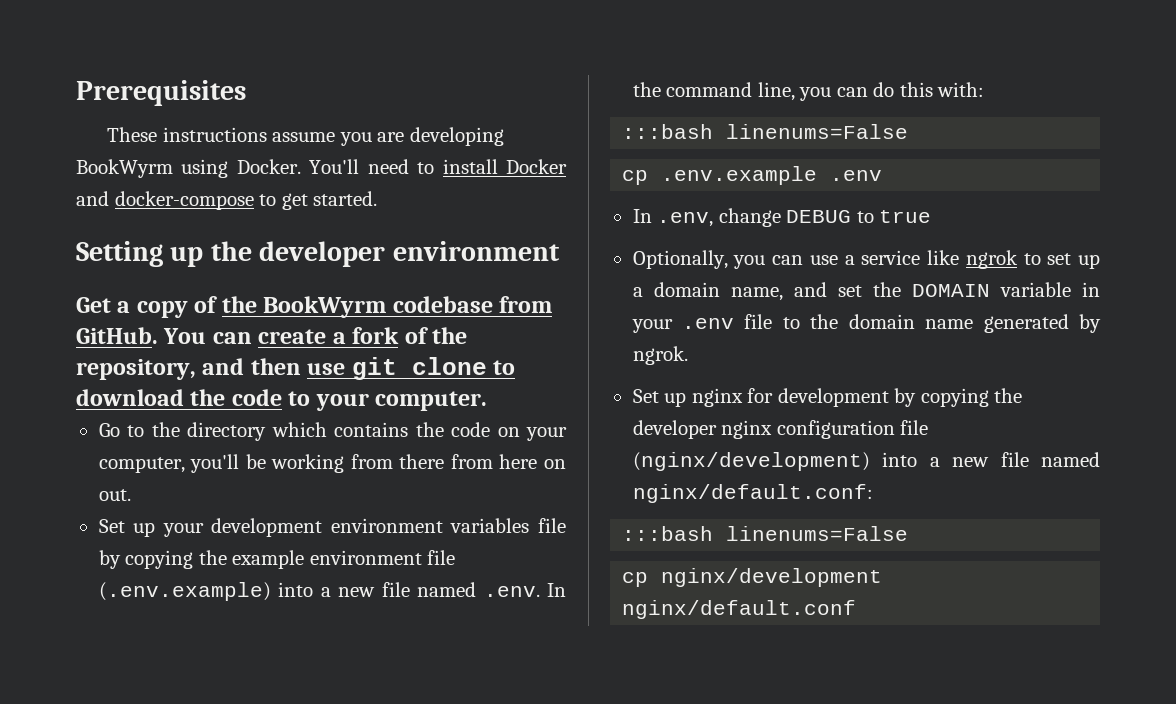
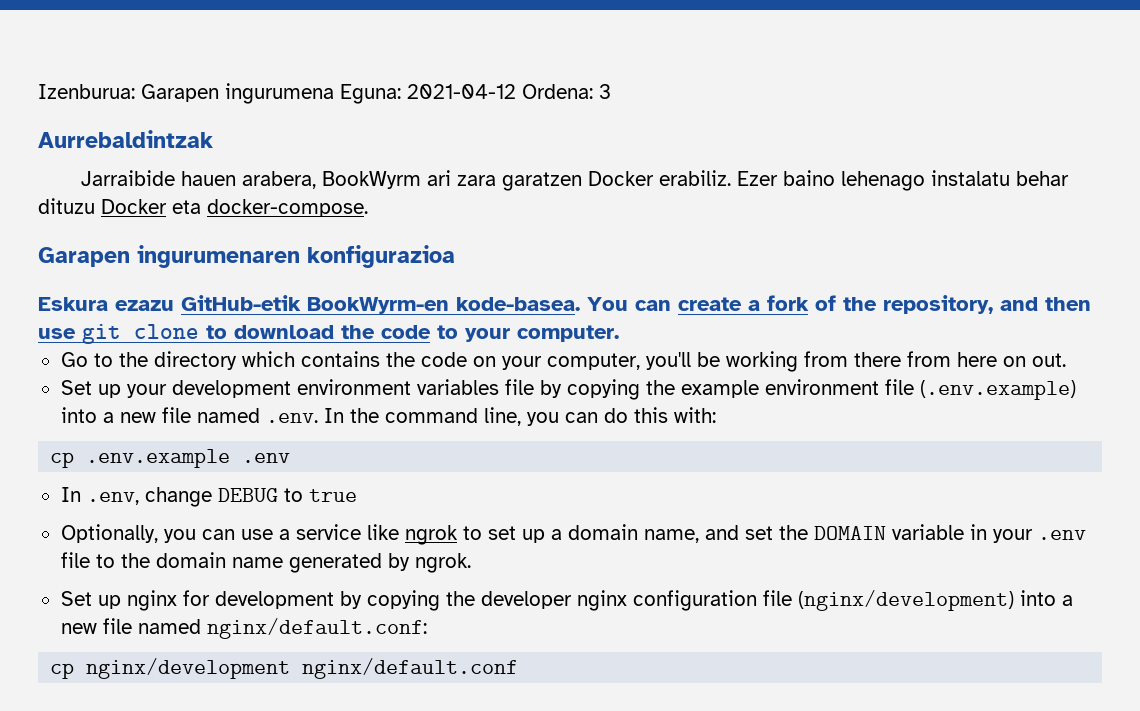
- Prerequisites
- These instructions assume you are developing BookWyrm using Docker. You'll need to install Docker and docker-compose to get started.
- Setting up the developer environment
- Get a copy of the BookWyrm codebase from GitHub.
+ Izenburua: Garapen ingurumena Eguna: 2021-04-12 Ordena: 3
+ Aurrebaldintzak
+ Jarraibide hauen arabera, BookWyrm ari zara garatzen Docker erabiliz. Ezer baino lehenago instalatu behar dituzu Docker eta docker-compose.
+ Garapen ingurumenaren konfigurazioa
+ Eskura ezazu GitHub-etik BookWyrm-en kode-basea.
  Set up your development environment variables file by copying the example environment file (.env.example) into a new file named .env. In the command line, you can do this with:
- :::bash linenums=False
  Set up nginx for development by copying the developer nginx configuration file (nginx/development) into a new file named nginx/default.conf:
- :::bash linenums=False

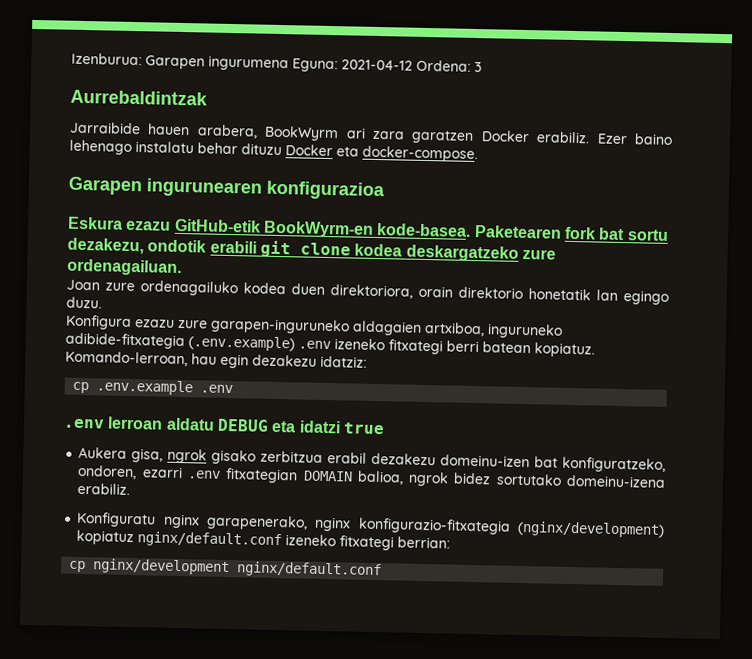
- Garapen ingurumenaren konfigurazioa
+ Garapen ingurunearen konfigurazioa
- You can create a fork of the repository, and then use git clone to download the code to your computer.
- Go to the directory which contains the code on your computer, you'll be working from there from here on out.
- Set up your development environment variables file by copying the example environment file (.env.example) into a new file named .env. In the command line, you can do this with:
+ Paketearen fork bat sortu dezakezu, ondotik erabili git clone kodea deskargatzeko zure ordenagailuan.
+ Joan zure ordenagailuko kodea duen direktoriora, orain direktorio honetatik lan egingo duzu.
+ Konfigura ezazu zure garapen-inguruneko aldagaien artxiboa, inguruneko adibide-fitxategia (.env.example) .env izeneko fitxategi berri batean kopiatuz. Komando-lerroan, hau egin dezakezu idatziz:
  cp .env.example .env
- In .env, change DEBUG to true
- Optionally, you can use a service like ngrok to set up a domain name, and set the DOMAIN variable in your .env file to the domain name generated by ngrok.
- Set up nginx for development by copying the developer nginx configuration file (nginx/development) into a new file named nginx/default.conf:
+ .env lerroan aldatu DEBUG eta idatzi true
+ Aukera gisa, ngrok gisako zerbitzua erabil dezakezu domeinu-izen bat konfiguratzeko, ondoren, ezarri .env fitxategian DOMAIN balioa, ngrok bidez sortutako domeinu-izena erabiliz.
+ Konfiguratu nginx garapenerako, nginx konfigurazio-fitxategia (nginx/development) kopiatuz nginx/default.conf izeneko fitxategi berrian:

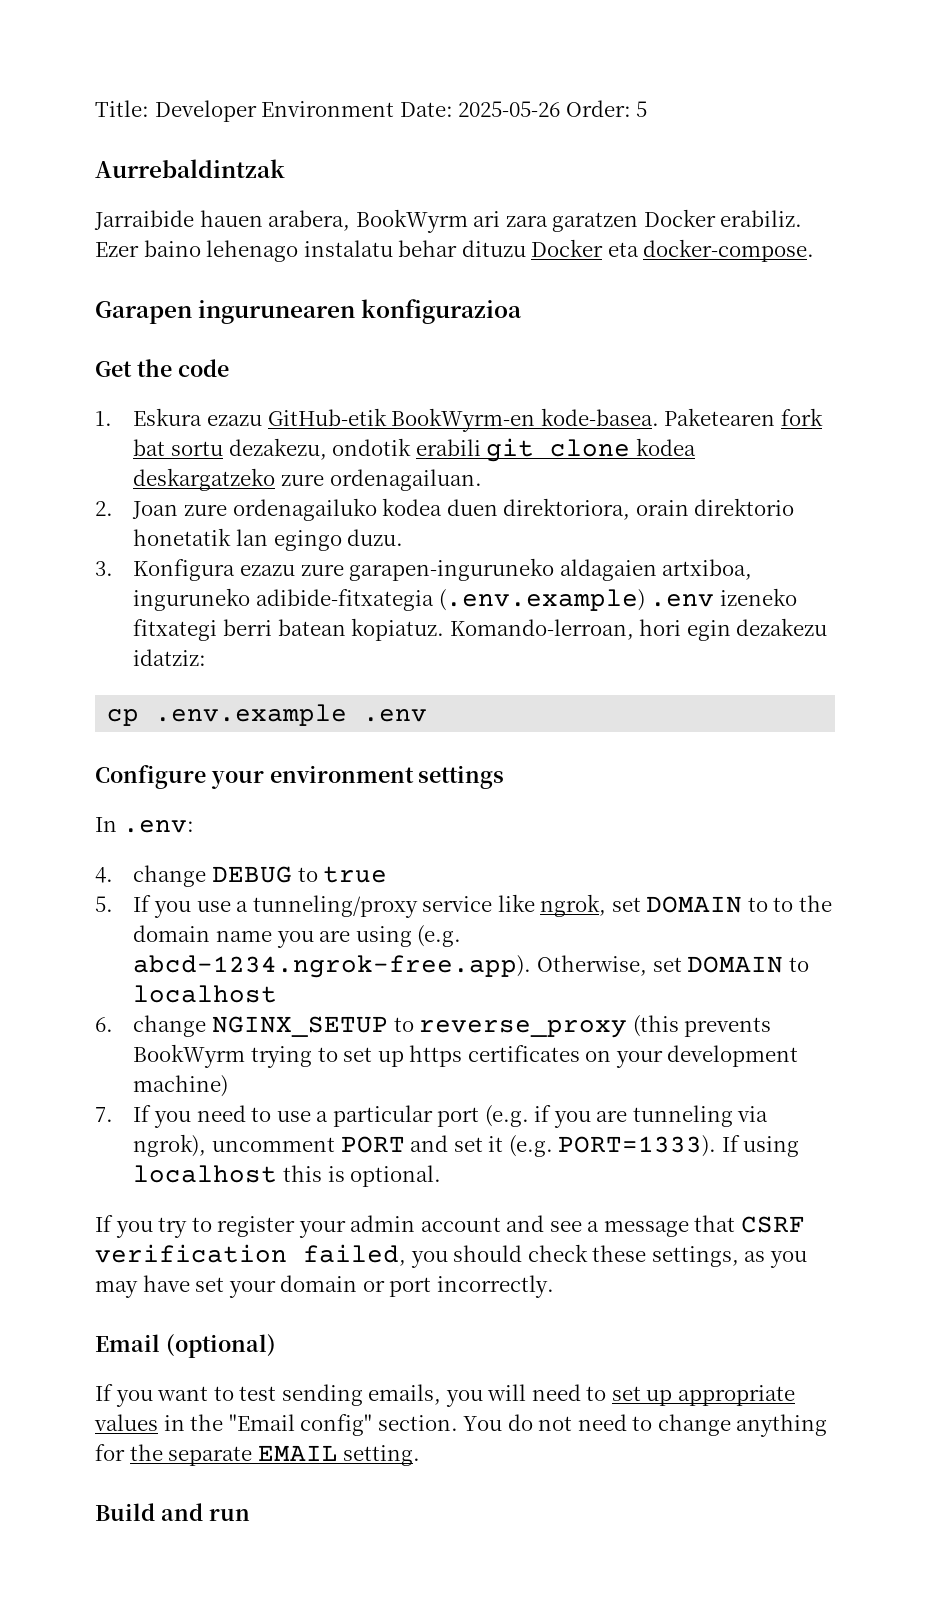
- Izenburua: Garapen ingurumena Eguna: 2021-04-12 Ordena: 3
+ Title: Developer Environment Date: 2025-05-26 Order: 5
- Eskura ezazu GitHub-etik BookWyrm-en kode-basea.
+ Get the code
+ 1. Eskura ezazu GitHub-etik BookWyrm-en kode-basea.
- Joan zure ordenagailuko kodea duen direktoriora, orain direktorio honetatik lan egingo duzu.
+ 2. Joan zure ordenagailuko kodea duen direktoriora, orain direktorio honetatik lan egingo duzu.
- Konfigura ezazu zure garapen-inguruneko aldagaien artxiboa, inguruneko adibide-fitxategia (.env.example) .env izeneko fitxategi berri batean kopiatuz.
+ 3. Konfigura ezazu zure garapen-inguruneko aldagaien artxiboa, inguruneko adibide-fitxategia (.env.example) .env izeneko fitxategi berri batean kopiatuz.
- Komando-lerroan, hau egin dezakezu idatziz:
+ Komando-lerroan, hori egin dezakezu idatziz:
- .env lerroan aldatu DEBUG eta idatzi true
- Aukera gisa, ngrok gisako zerbitzua erabil dezakezu domeinu-izen bat konfiguratzeko, ondoren, ezarri .env fitxategian DOMAIN balioa, ngrok bidez sortutako domeinu-izena erabiliz.
- Konfiguratu nginx garapenerako, nginx konfigurazio-fitxategia (nginx/development) kopiatuz nginx/default.conf izeneko fitxategi berrian:
- cp nginx/development nginx/default.conf
+ Configure your environment settings
+ In .env:
+ 4. change DEBUG to true
+ 5. If you use a tunneling/proxy service like ngrok, set DOMAIN to to the domain name you are using (e.g. abcd-1234.ngrok-free.app). Otherwise, set DOMAIN to localhost
+ 6. change NGINX_SETUP to reverse_proxy (this prevents BookWyrm trying to set up https certificates on your development machine)
+ 7. If you need to use a particular port (e.g. if you are tunneling via ngrok), uncomment PORT and set it (e.g. PORT=1333). If using localhost this is optional.
+ If you try to register your admin account and see a message that CSRF verification failed, you should check these settings, as you may have set your domain or port incorrectly.
+ Email (optional)
+ If you want to test sending emails, you will need to set up appropriate values in the "Email config" section. You do not need to change anything for the separate EMAIL setting.
+ Build and run

